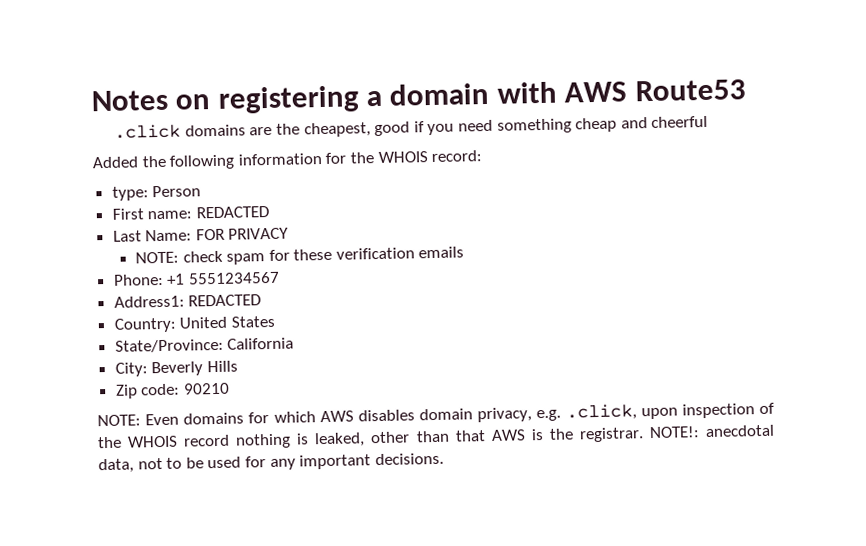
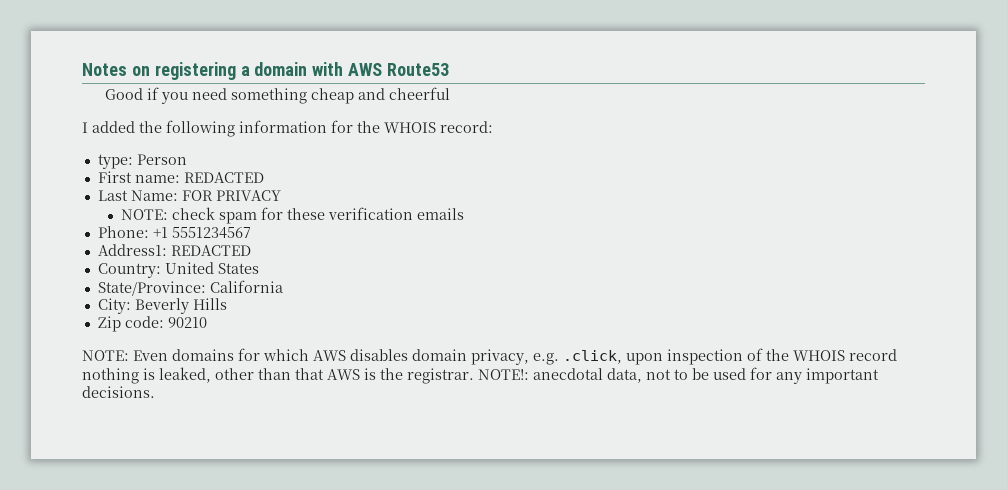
- .click domains are the cheapest, good if you need something cheap and cheerful
+ Good if you need something cheap and cheerful
- Added the following information for the WHOIS record:
+ I added the following information for the WHOIS record:

